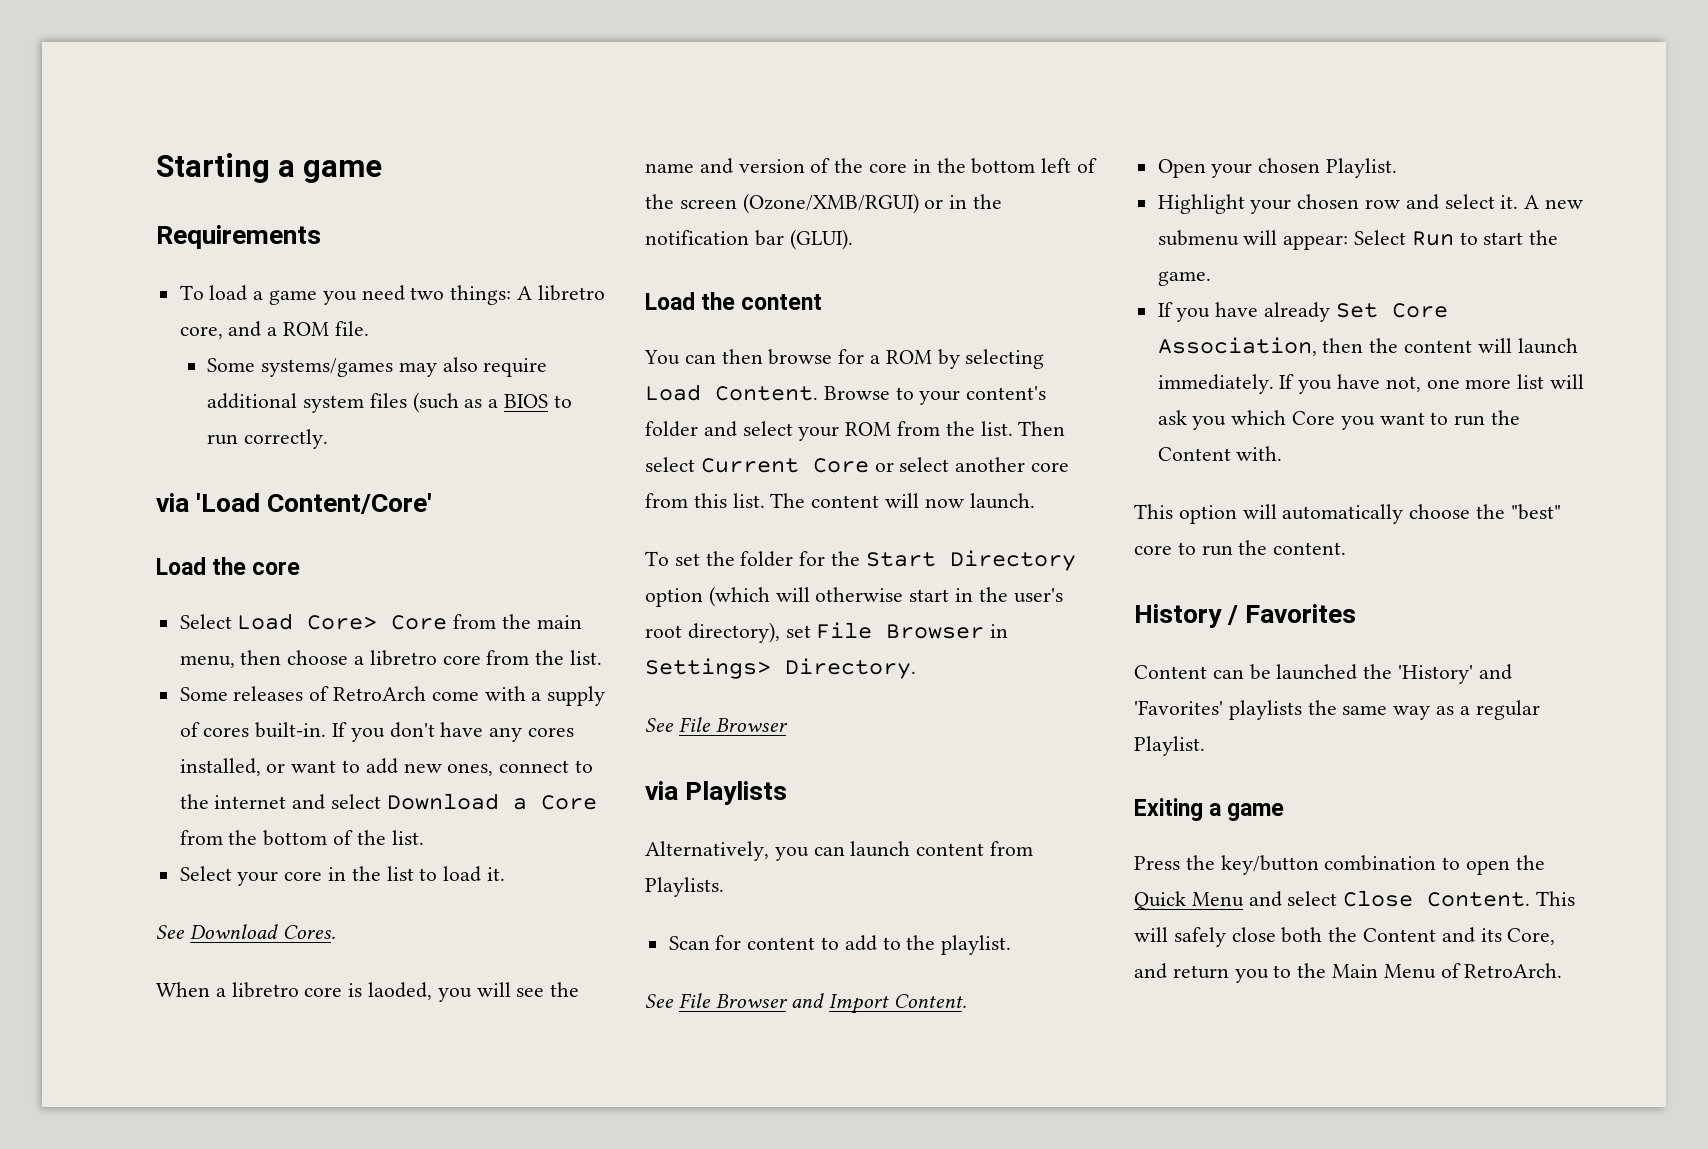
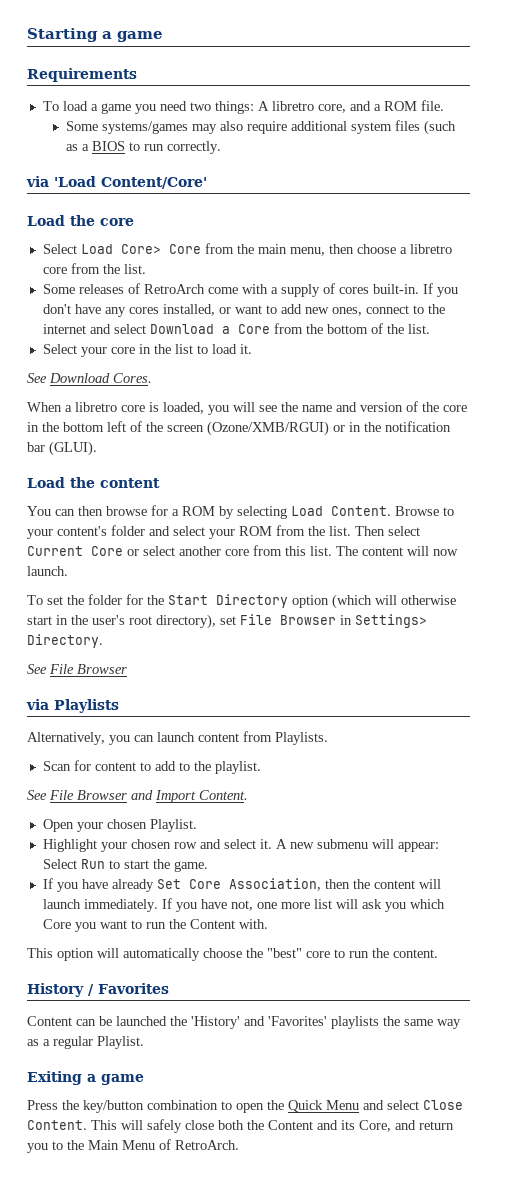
- When a libretro core is laoded, you will see the name and version of the core in the bottom left of the screen (Ozone/XMB/RGUI) or in the notification bar (GLUI).
+ When a libretro core is loaded, you will see the name and version of the core in the bottom left of the screen (Ozone/XMB/RGUI) or in the notification bar (GLUI).

